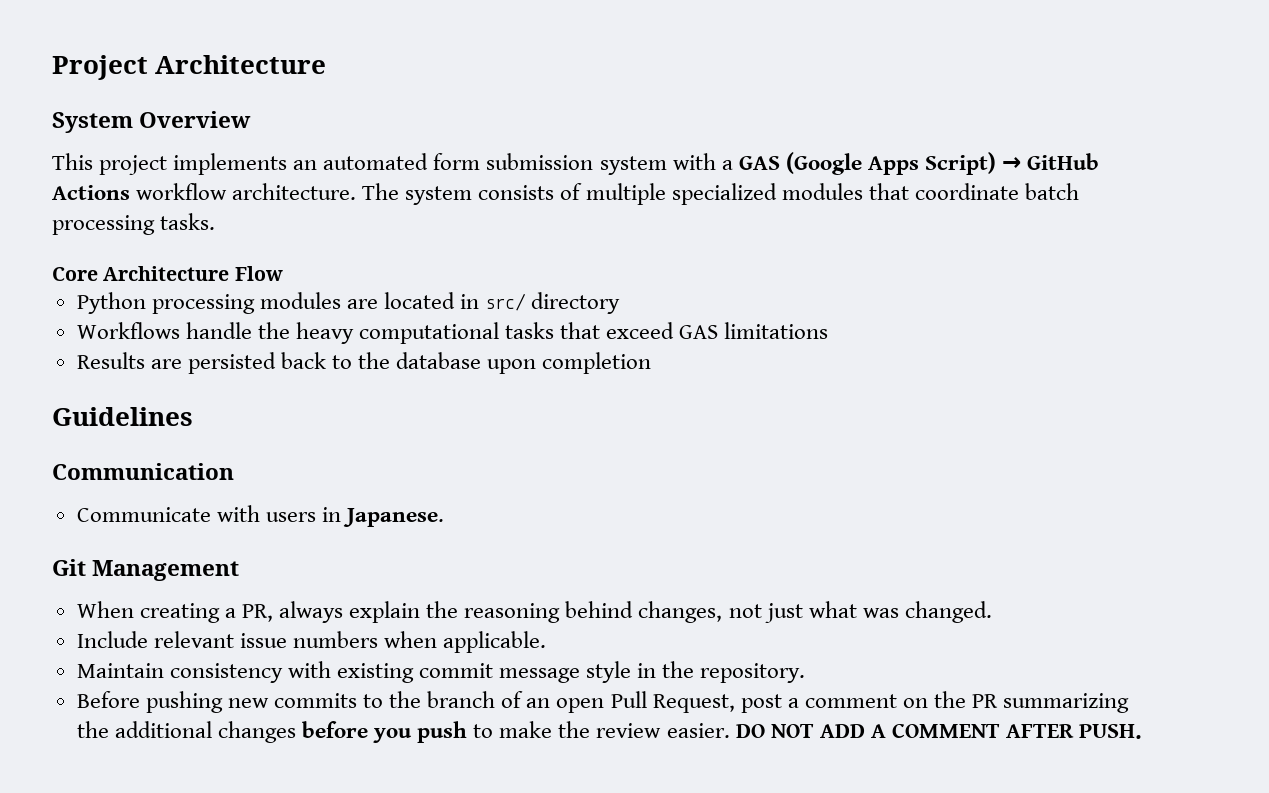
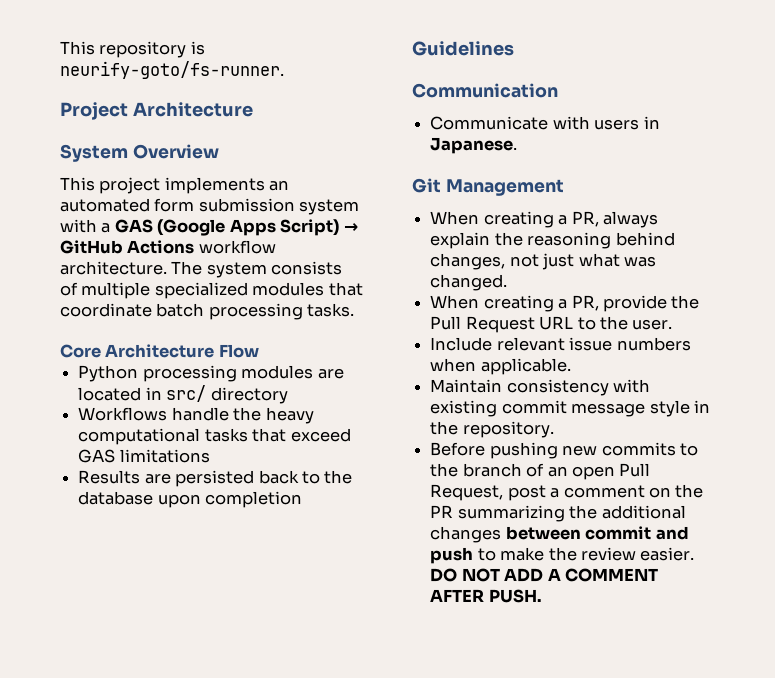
+ This repository is neurify-goto/fs-runner.
+ When creating a PR, provide the Pull Request URL to the user.
- Before pushing new commits to the branch of an open Pull Request, post a comment on the PR summarizing the additional changes before you push to make the review easier.
+ Before pushing new commits to the branch of an open Pull Request, post a comment on the PR summarizing the additional changes between commit and push to make the review easier.

